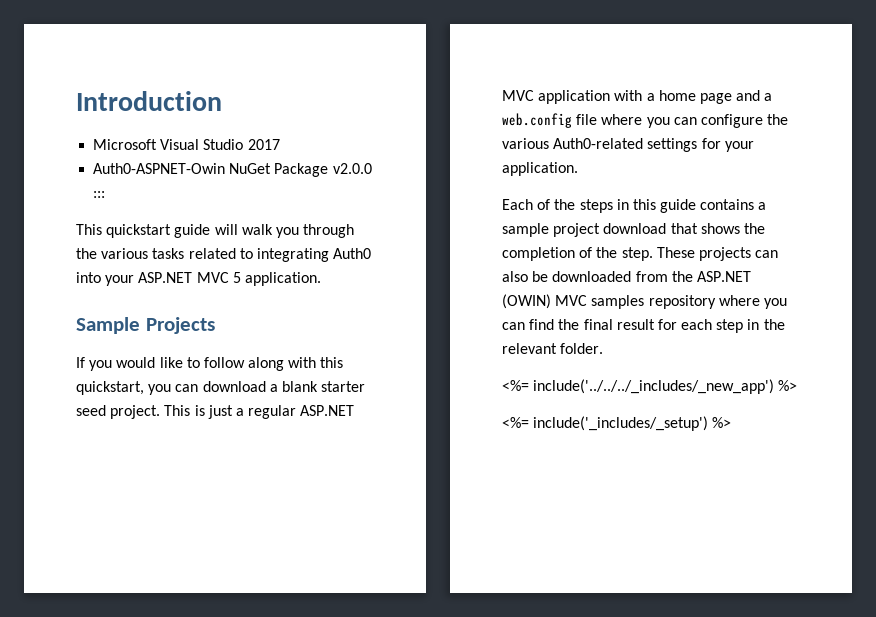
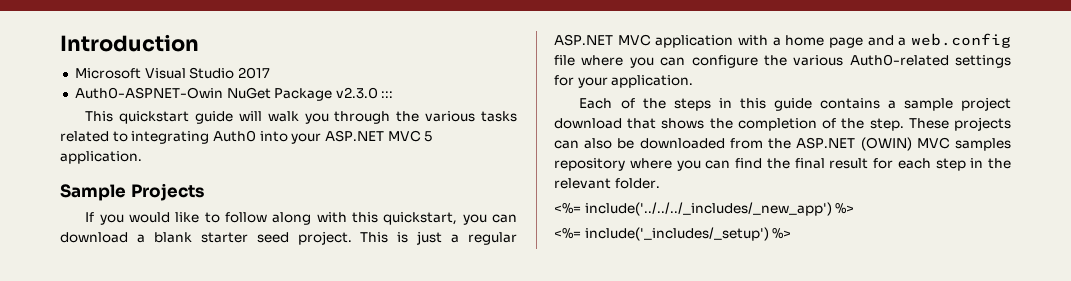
- Auth0-ASPNET-Owin NuGet Package v2.0.0 :::
+ Auth0-ASPNET-Owin NuGet Package v2.3.0 :::

